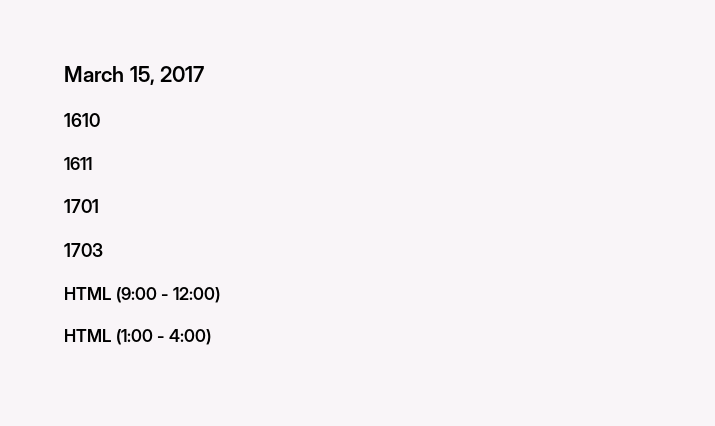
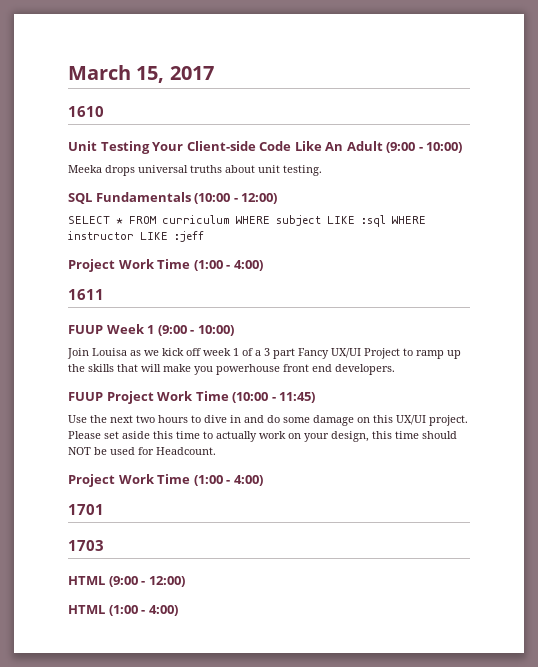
+ Unit Testing Your Client-side Code Like An Adult (9:00 - 10:00)
+ Meeka drops universal truths about unit testing.
+ SQL Fundamentals (10:00 - 12:00)
+ SELECT * FROM curriculum WHERE subject LIKE :sql WHERE instructor LIKE :jeff
+ Project Work Time (1:00 - 4:00)
  1611
+ FUUP Week 1 (9:00 - 10:00)
+ Join Louisa as we kick off week 1 of a 3 part Fancy UX/UI Project to ramp up the skills that will make you powerhouse front end developers.
+ FUUP Project Work Time (10:00 - 11:45)
+ Use the next two hours to dive in and do some damage on this UX/UI project. Please set aside this time to actually work on your design, this time should NOT be used for Headcount.
+ Project Work Time (1:00 - 4:00)

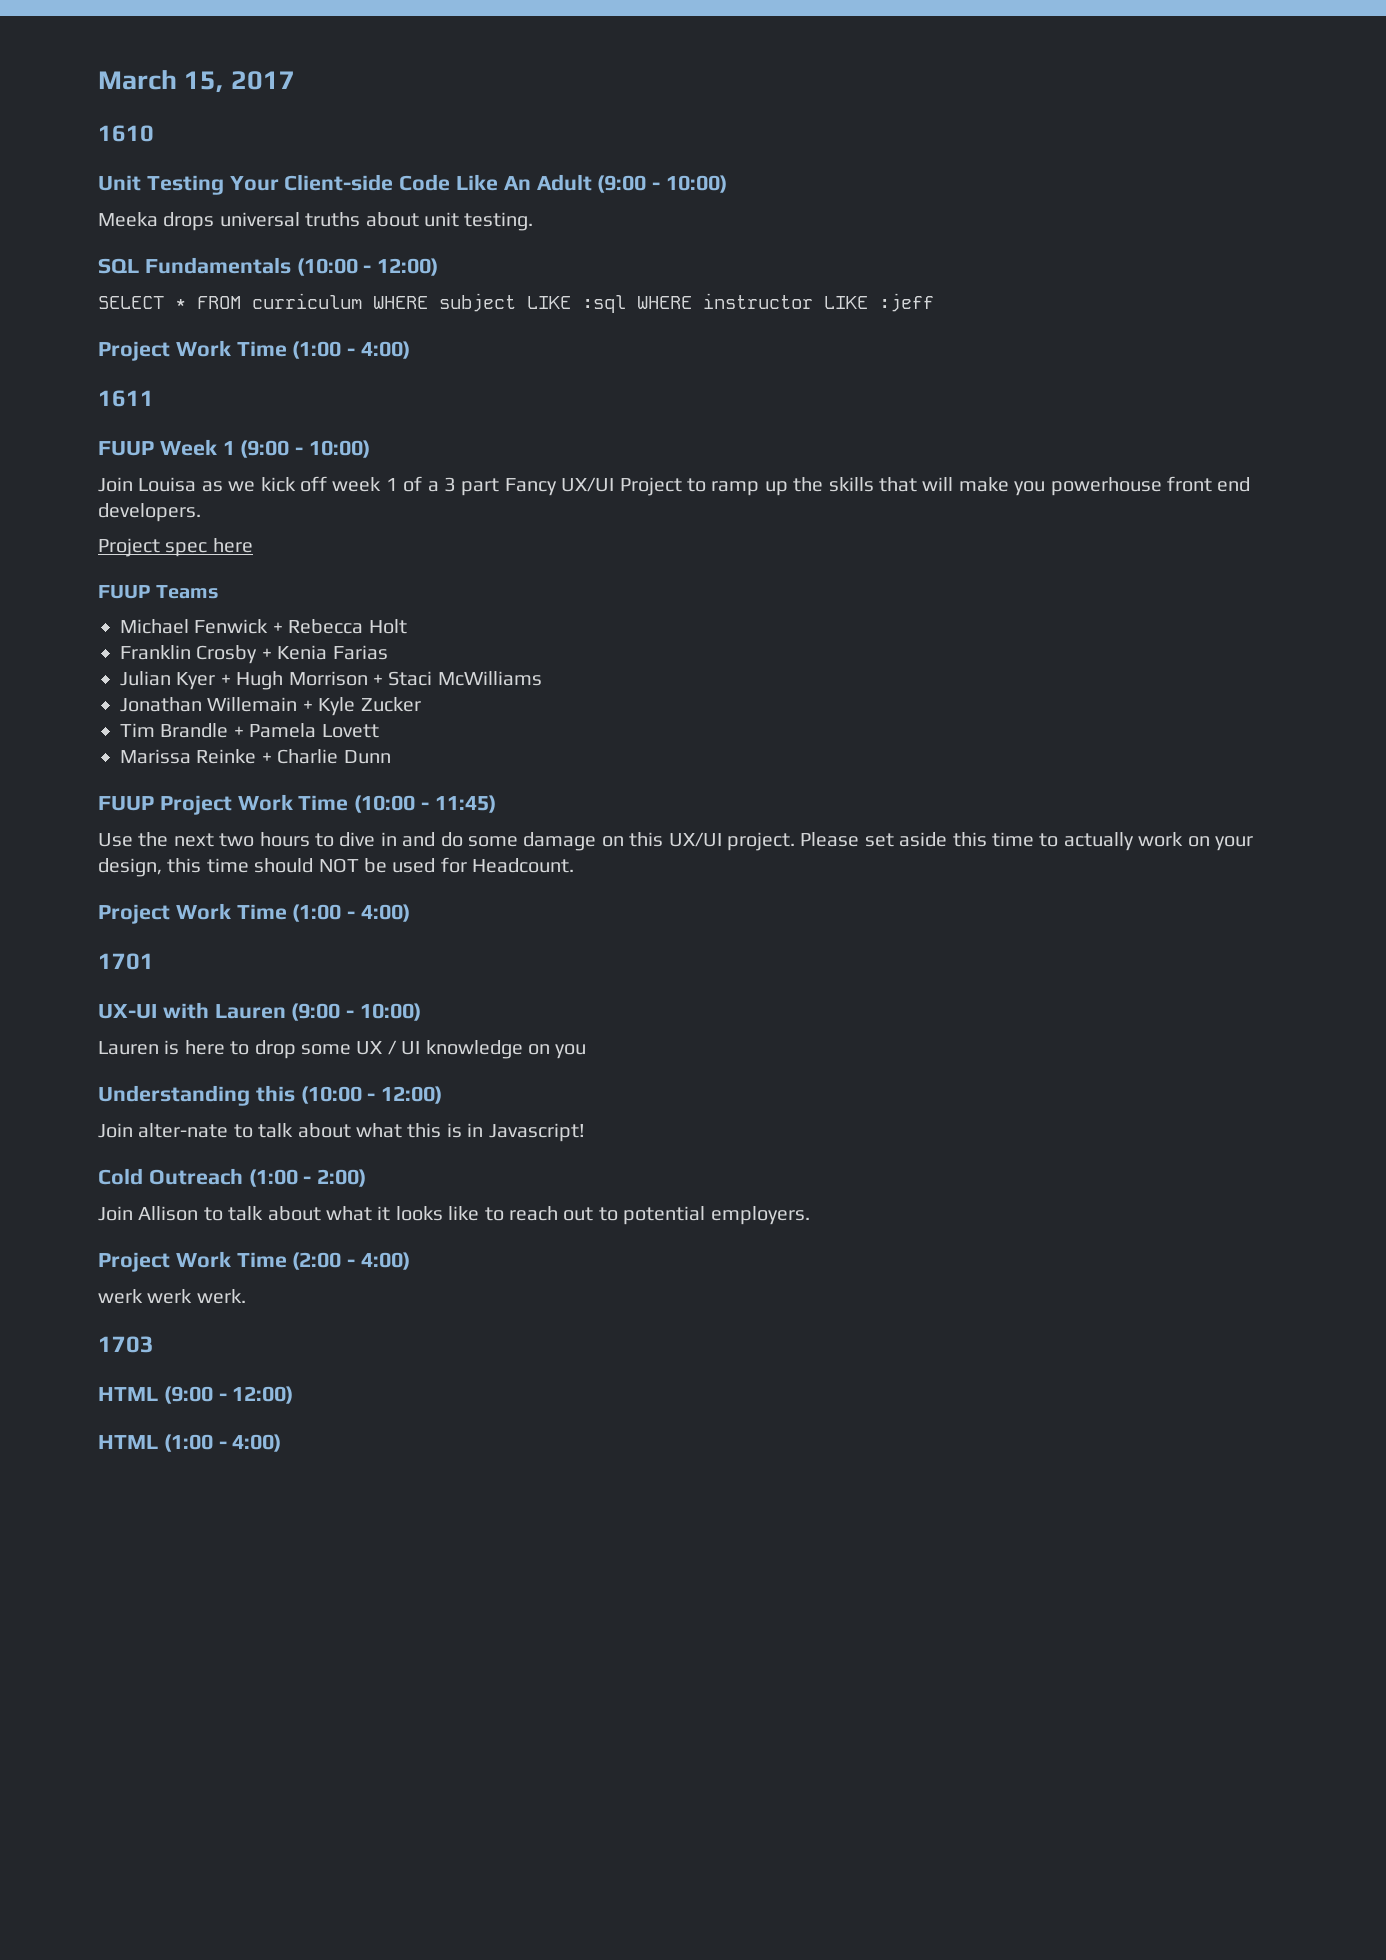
+ Project spec here
+ FUUP Teams
+ Michael Fenwick + Rebecca Holt
+ Franklin Crosby + Kenia Farias
+ Julian Kyer + Hugh Morrison + Staci McWilliams
+ Jonathan Willemain + Kyle Zucker
+ Tim Brandle + Pamela Lovett
+ Marissa Reinke + Charlie Dunn
+ UX-UI with Lauren (9:00 - 10:00)
+ Lauren is here to drop some UX / UI knowledge on you
+ Understanding this (10:00 - 12:00)
+ Join alter-nate to talk about what this is in Javascript!
+ Cold Outreach (1:00 - 2:00)
+ Join Allison to talk about what it looks like to reach out to potential employers.
+ Project Work Time (2:00 - 4:00)
+ werk werk werk.

